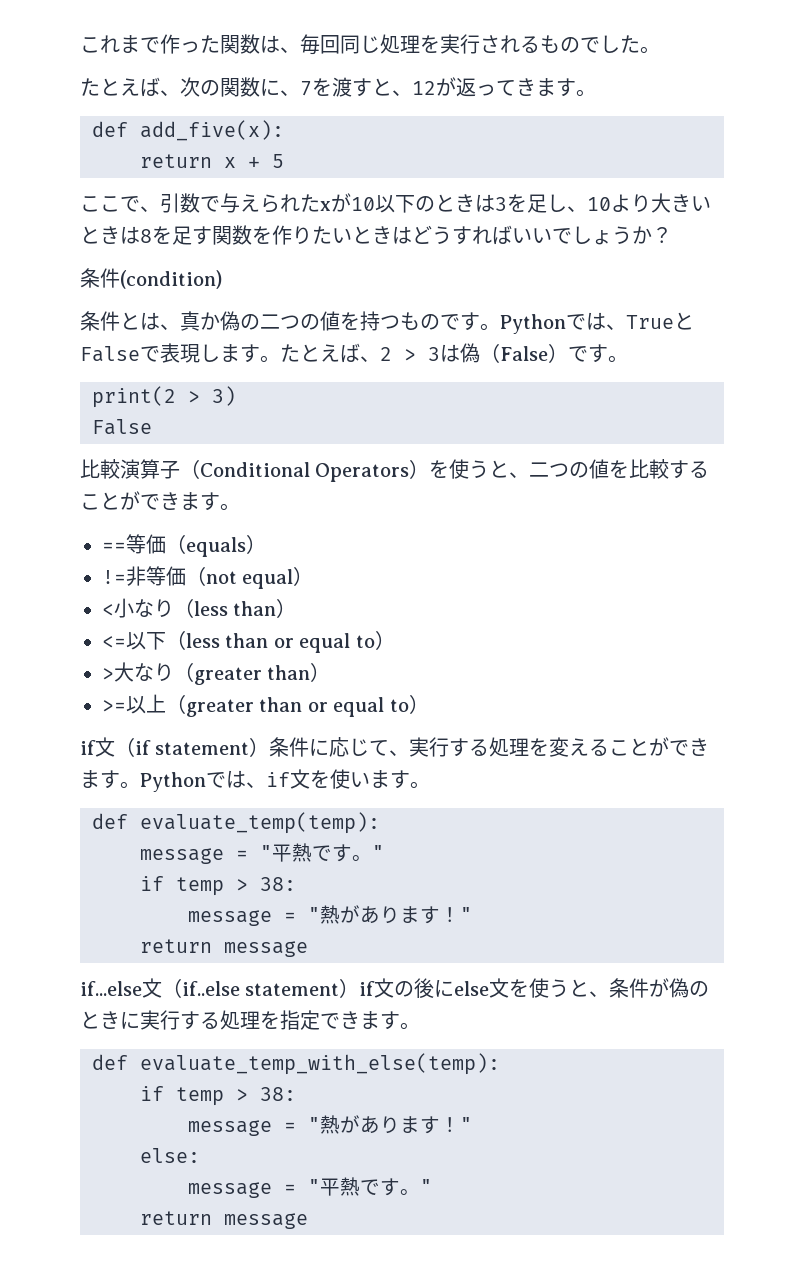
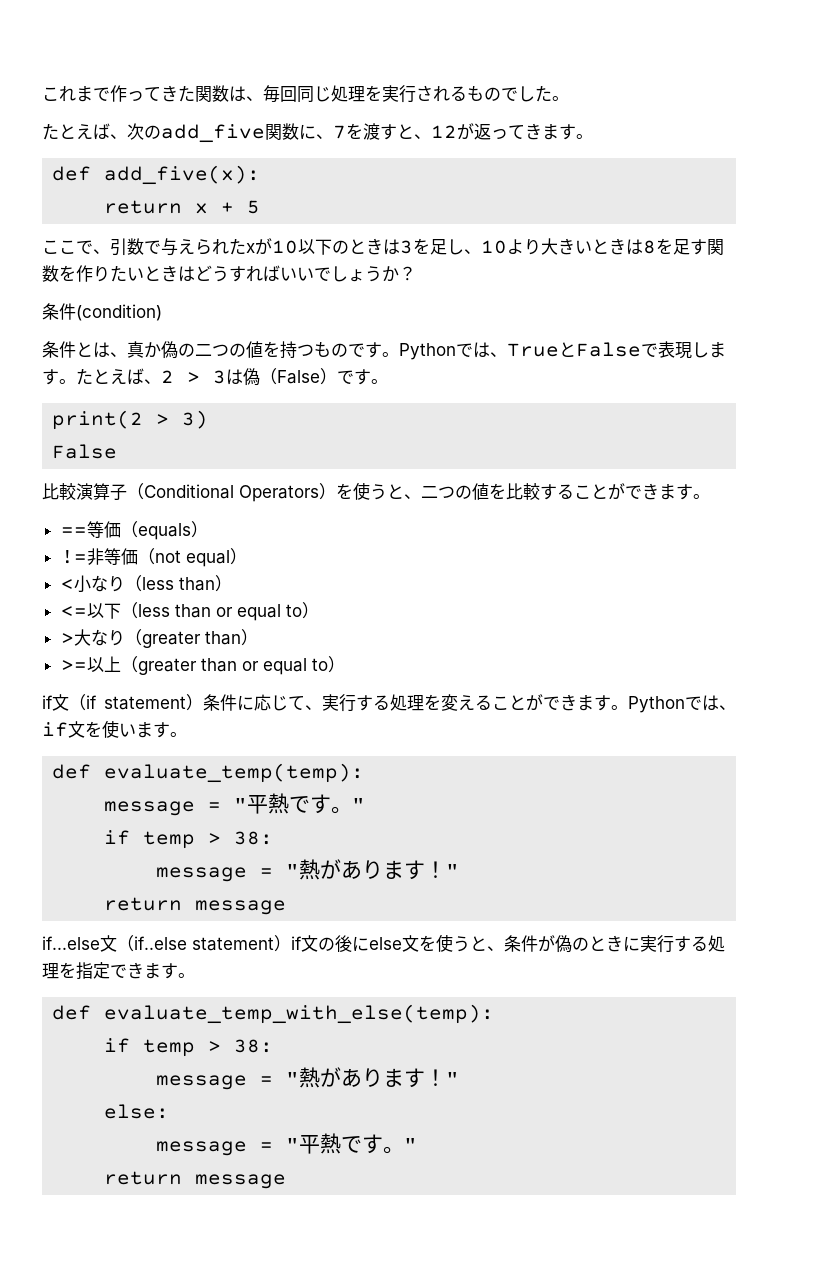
- これまで作った関数は、毎回同じ処理を実行されるものでした。
+ これまで作ってきた関数は、毎回同じ処理を実行されるものでした。
- たとえば、次の関数に、7を渡すと、12が返ってきます。
+ たとえば、次のadd_five関数に、7を渡すと、12が返ってきます。

